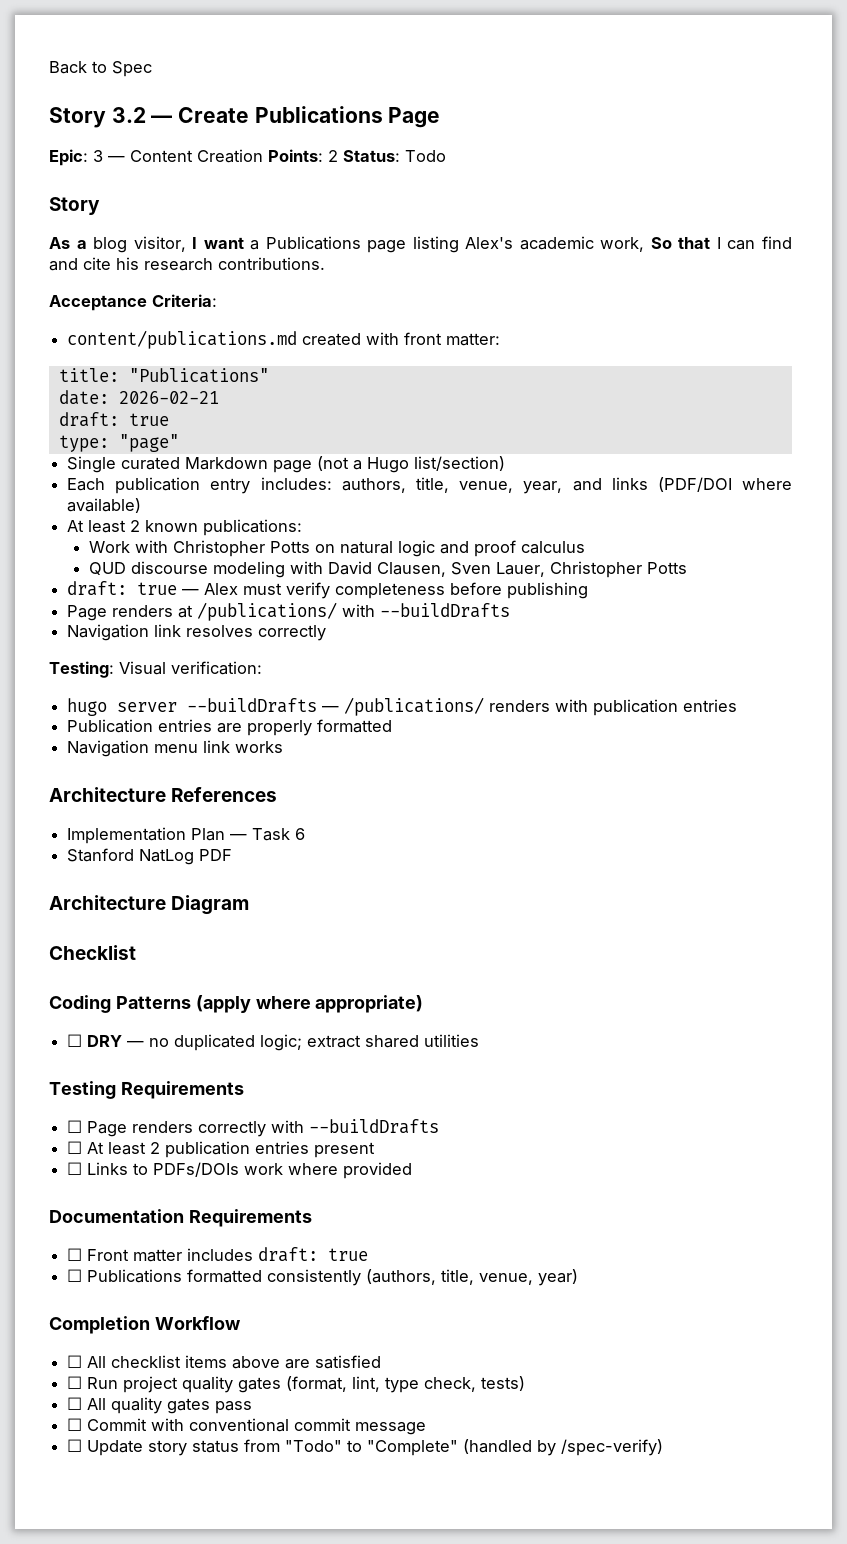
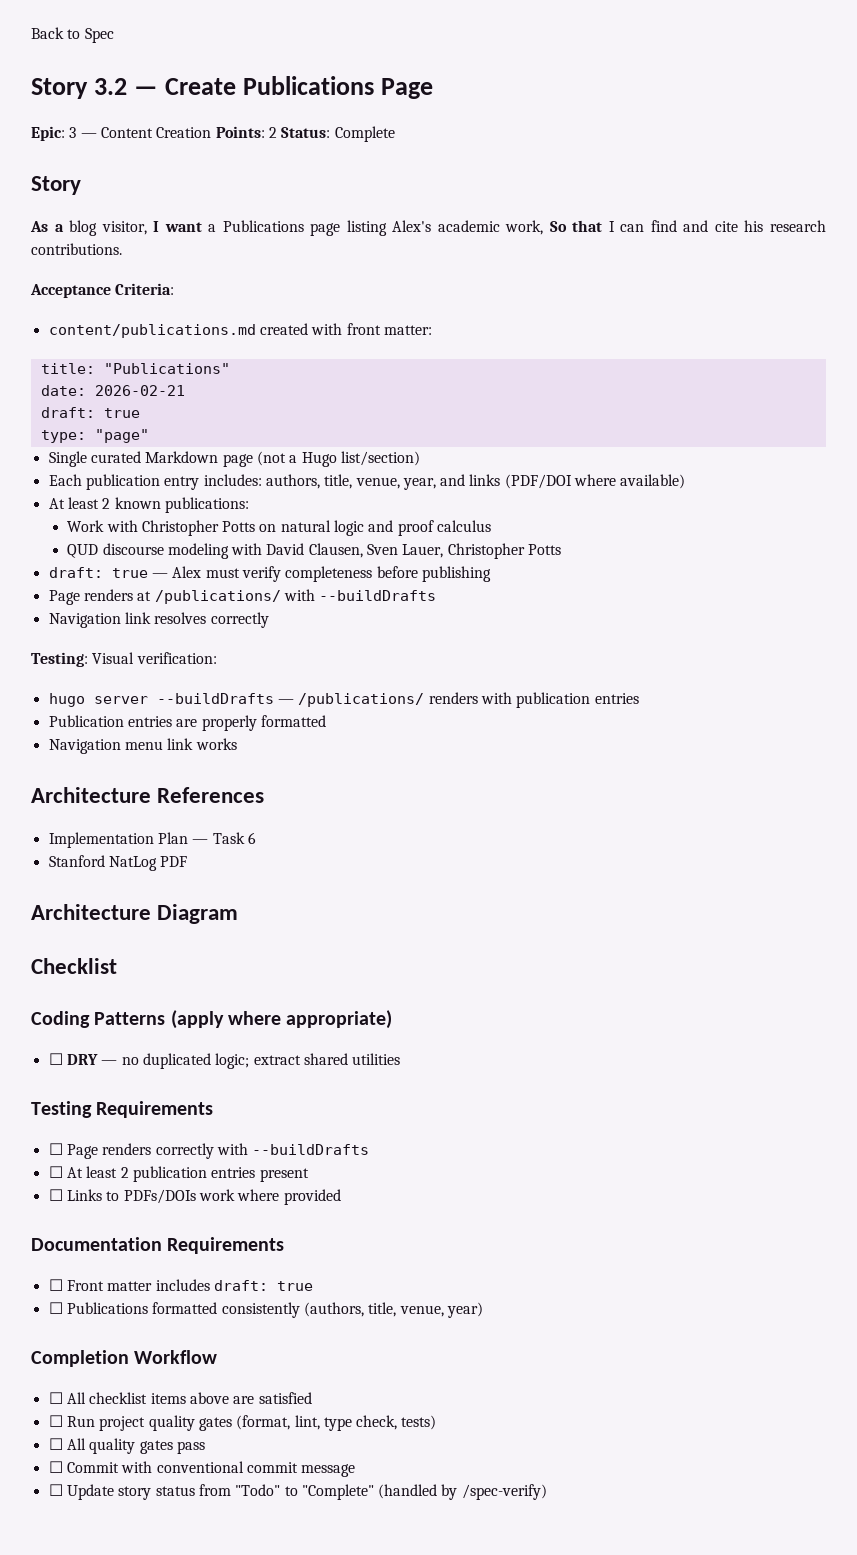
- Epic: 3 — Content Creation Points: 2 Status: Todo
+ Epic: 3 — Content Creation Points: 2 Status: Complete

